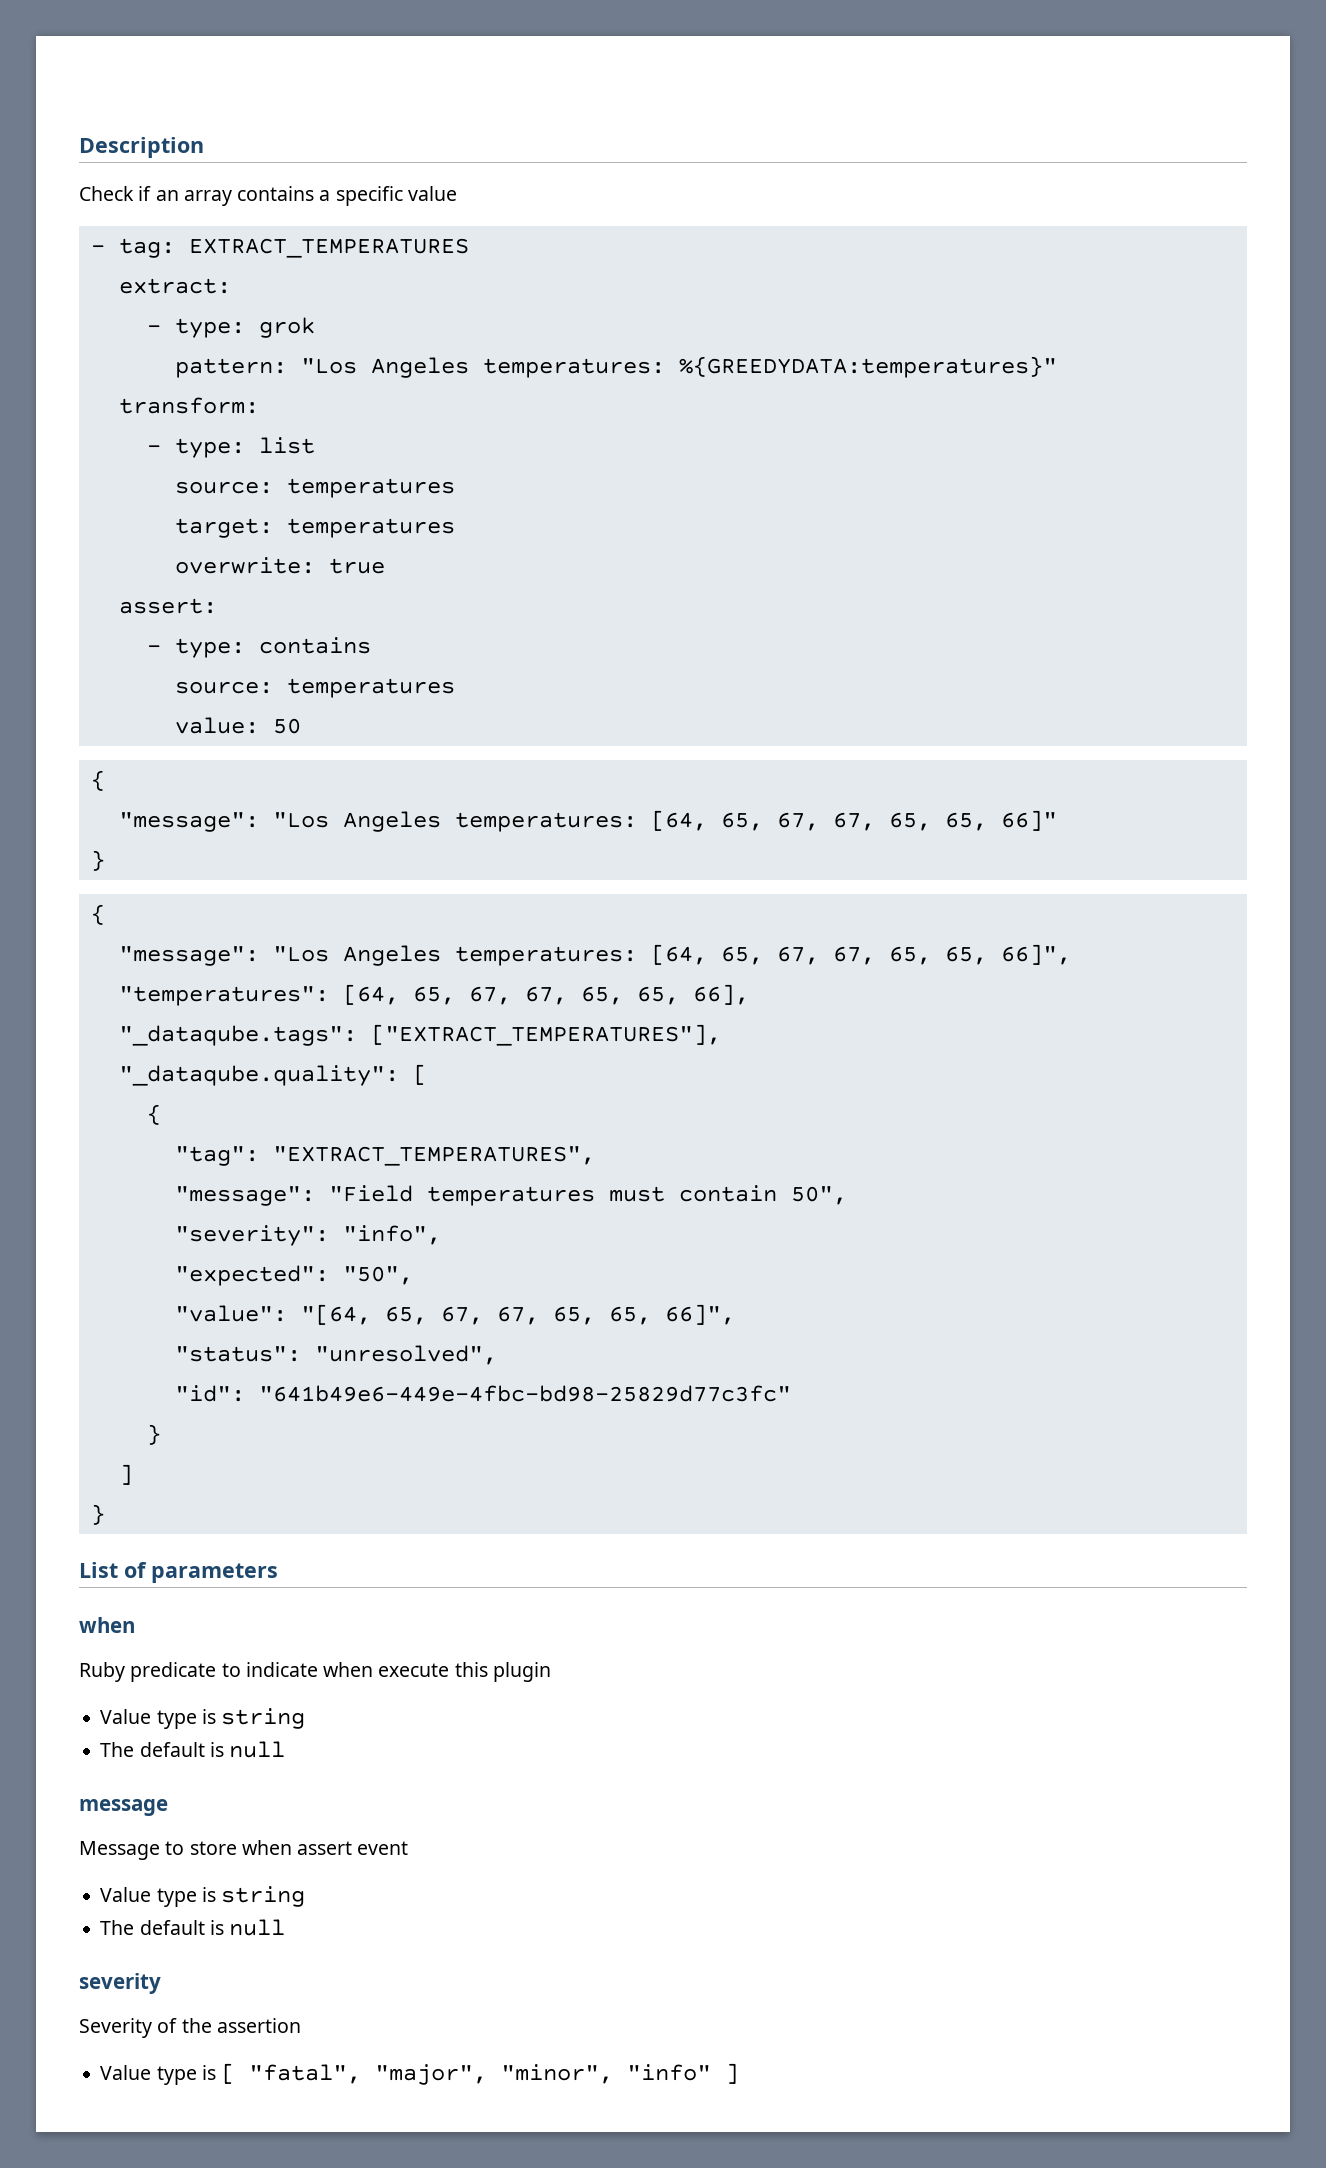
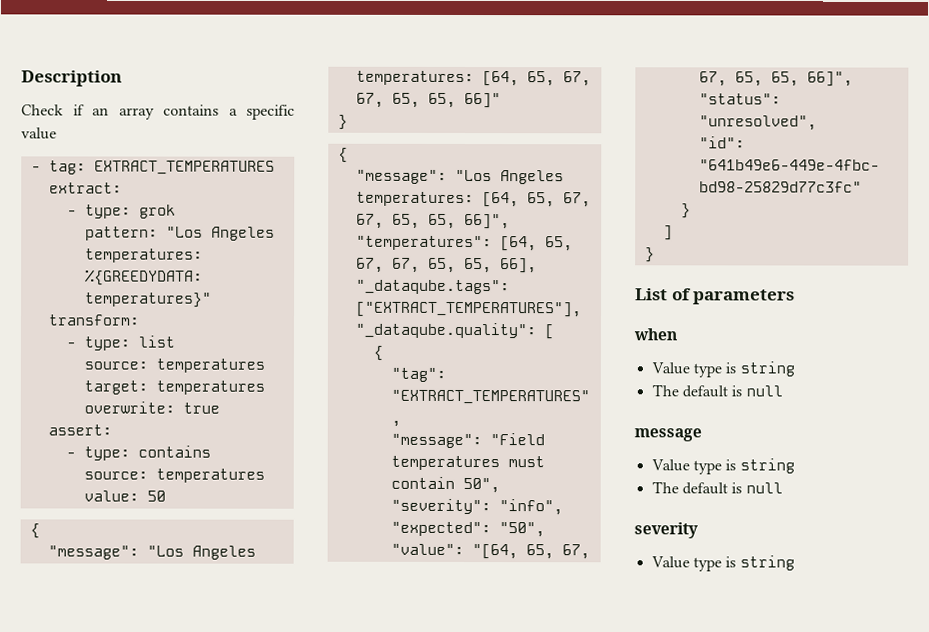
- Ruby predicate to indicate when execute this plugin
- Message to store when assert event
  severity
- Severity of the assertion
- Value type is [ "fatal", "major", "minor", "info" ]
+ Value type is string

